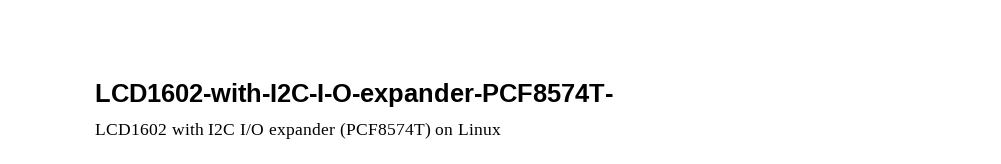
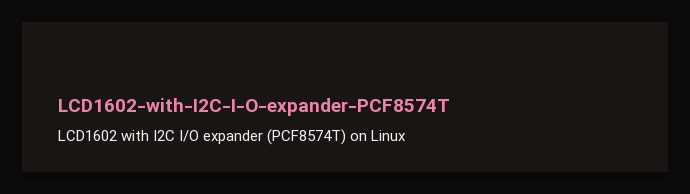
- LCD1602-with-I2C-I-O-expander-PCF8574T-
+ LCD1602-with-I2C-I-O-expander-PCF8574T

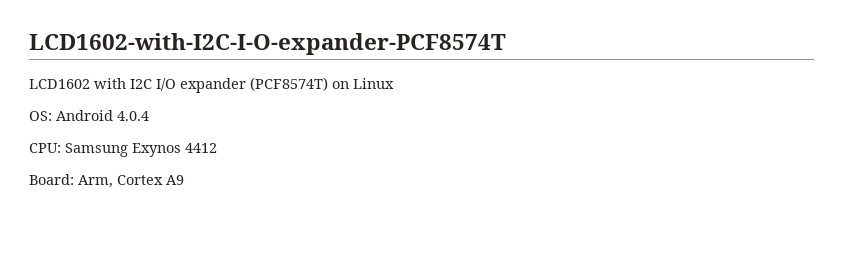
+ OS: Android 4.0.4
+ CPU: Samsung Exynos 4412
+ Board: Arm, Cortex A9

